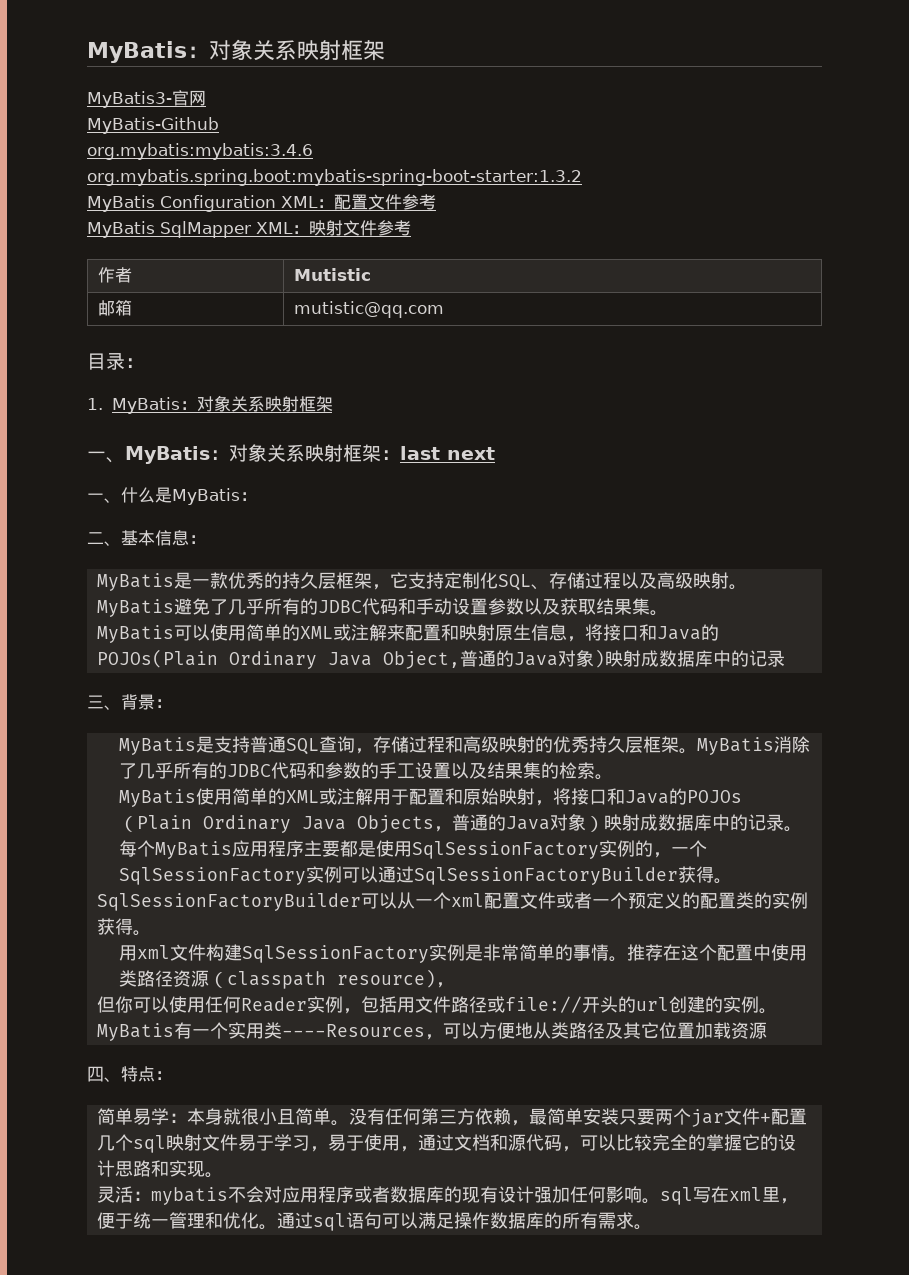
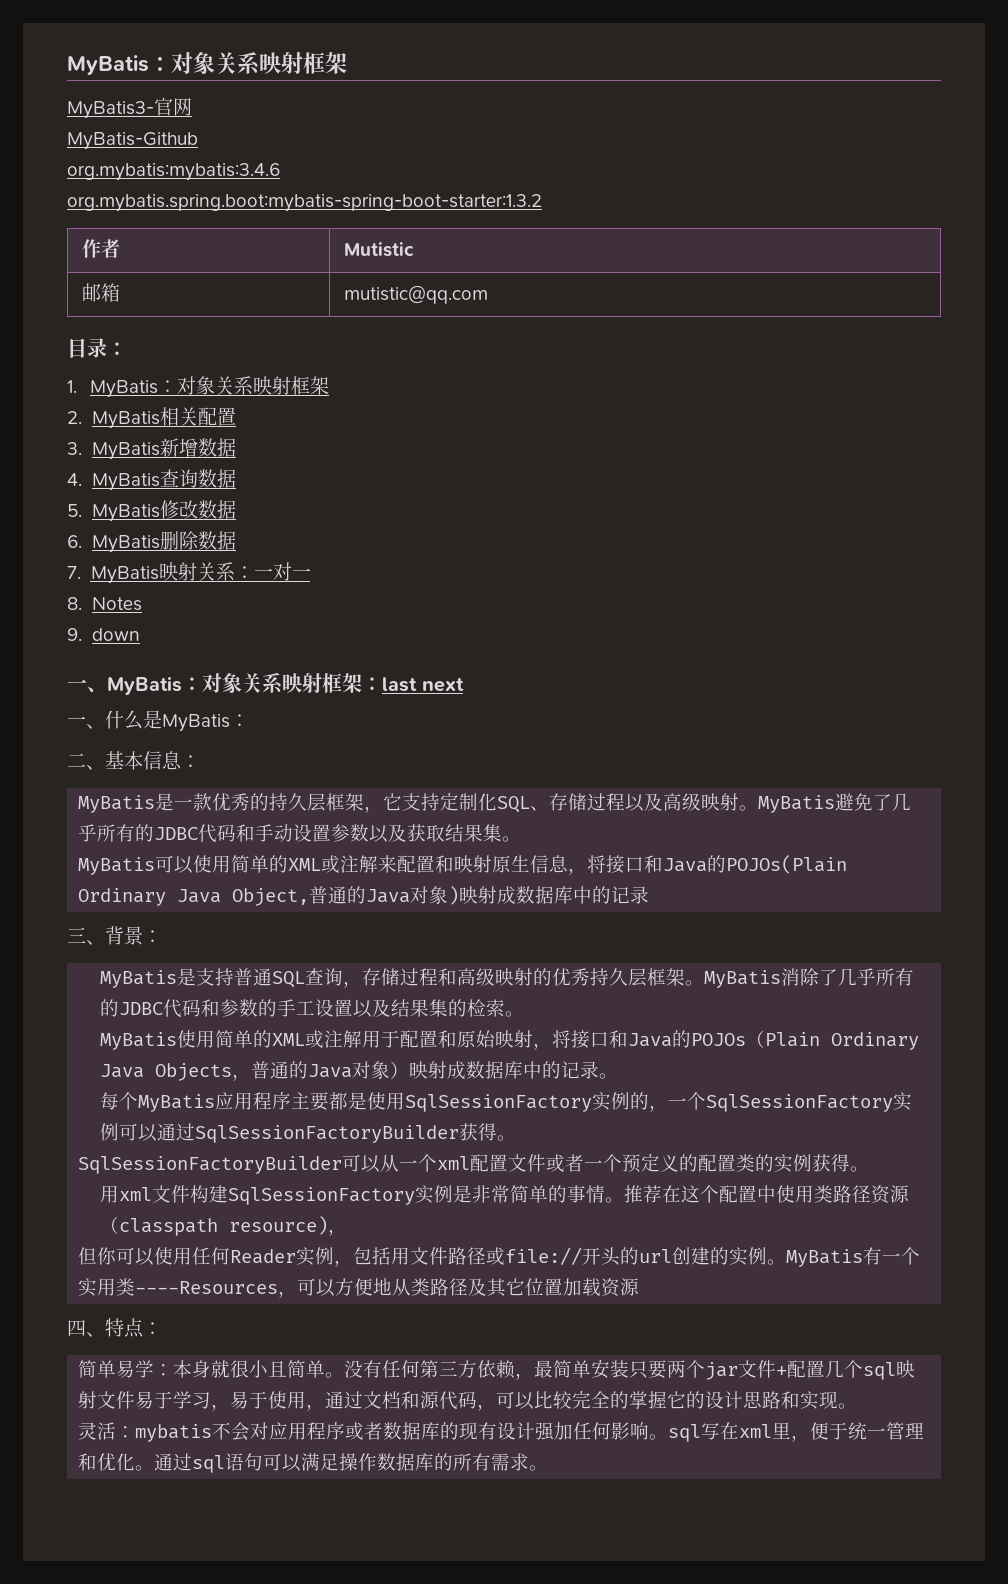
- MyBatis Configuration XML：配置文件参考
- MyBatis SqlMapper XML：映射文件参考
+ 2. MyBatis相关配置
+ 3. MyBatis新增数据
+ 4. MyBatis查询数据
+ 5. MyBatis修改数据
+ 6. MyBatis删除数据
+ 7. MyBatis映射关系：一对一
+ 8. Notes
+ 9. down

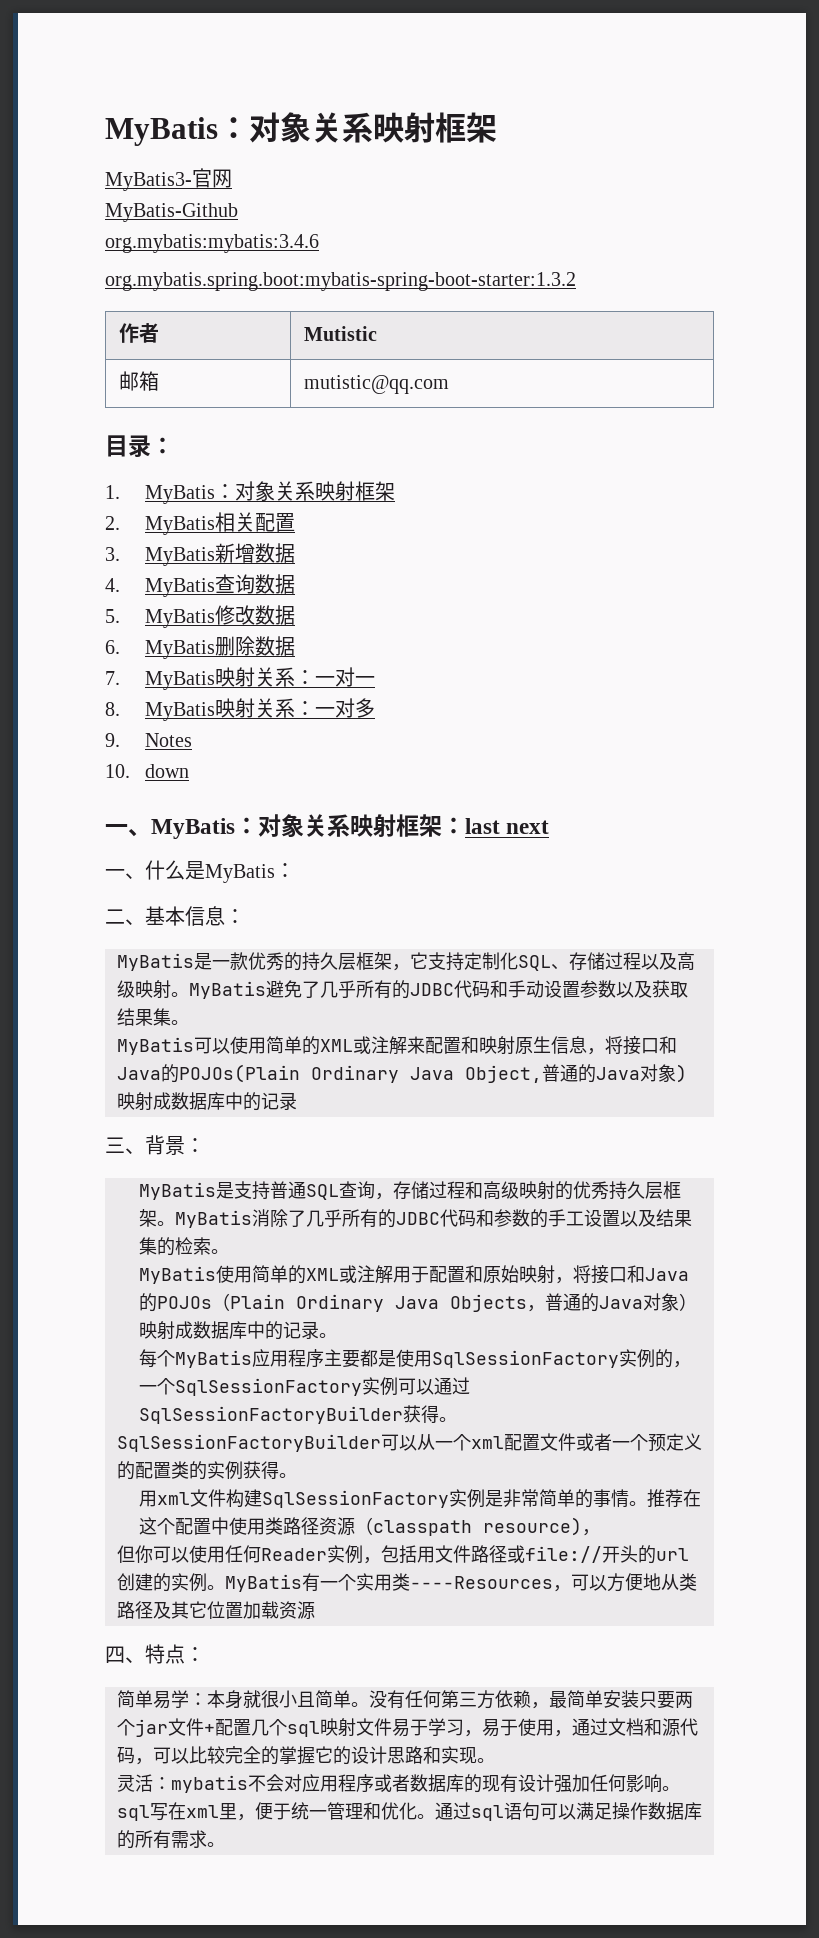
- 8. Notes
+ 8. MyBatis映射关系：一对多
+ 9. Notes
- 9. down
+ 10. down

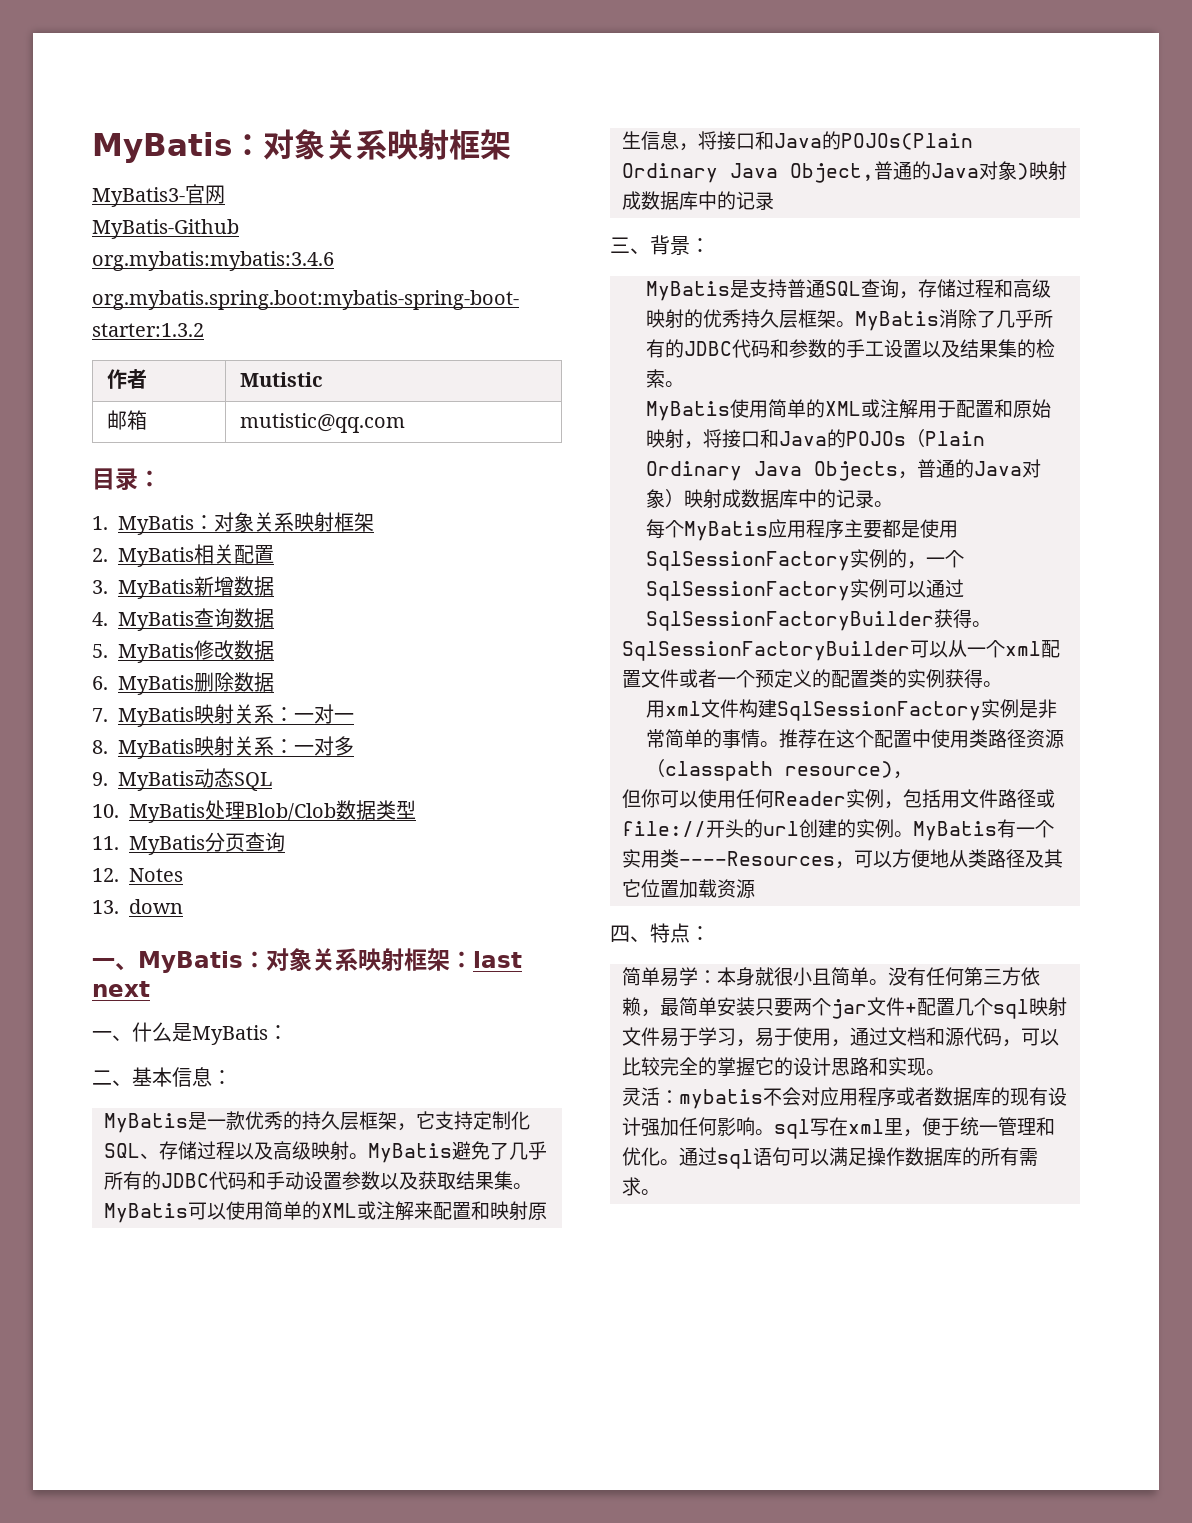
- 9. Notes
+ 9. MyBatis动态SQL
+ 10. MyBatis处理Blob/Clob数据类型
+ 11. MyBatis分页查询
+ 12. Notes
- 10. down
+ 13. down

